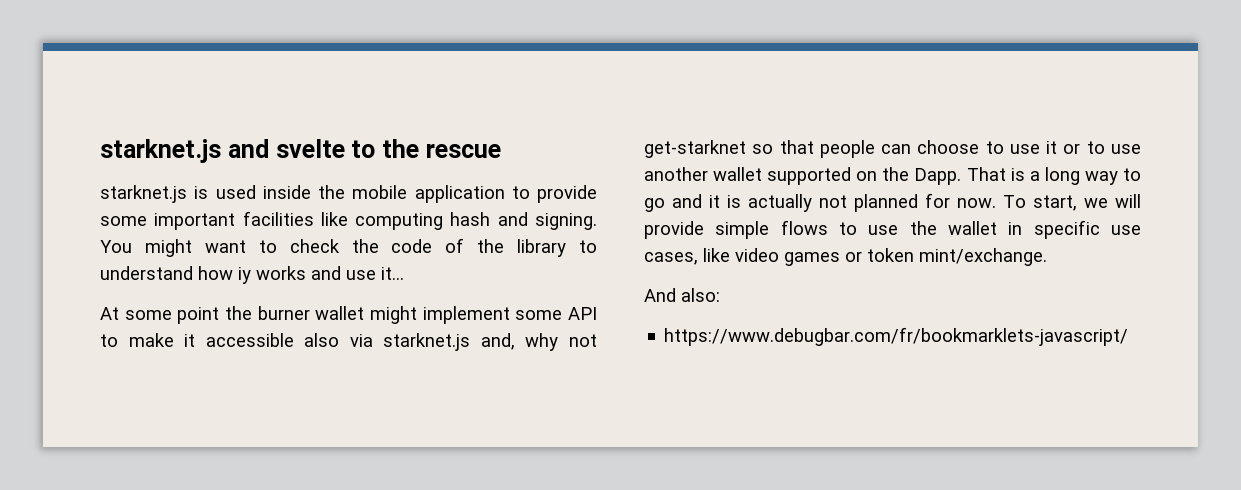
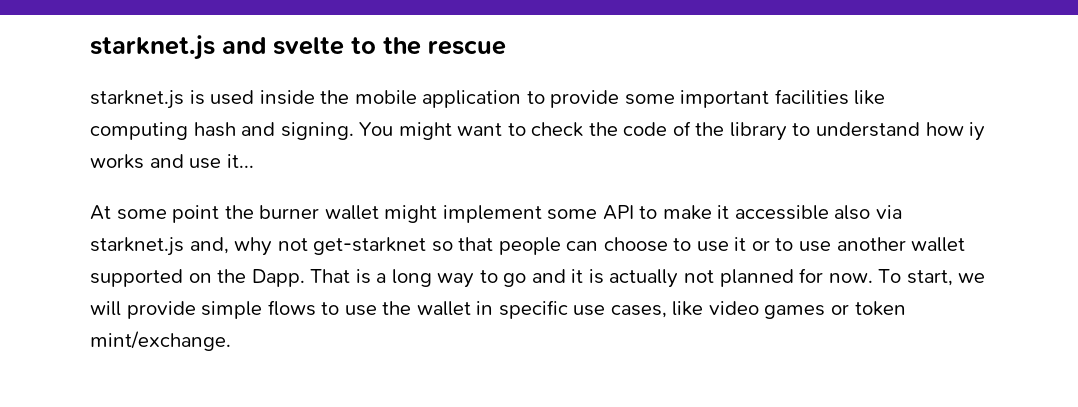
- And also:
- https://www.debugbar.com/fr/bookmarklets-javascript/

